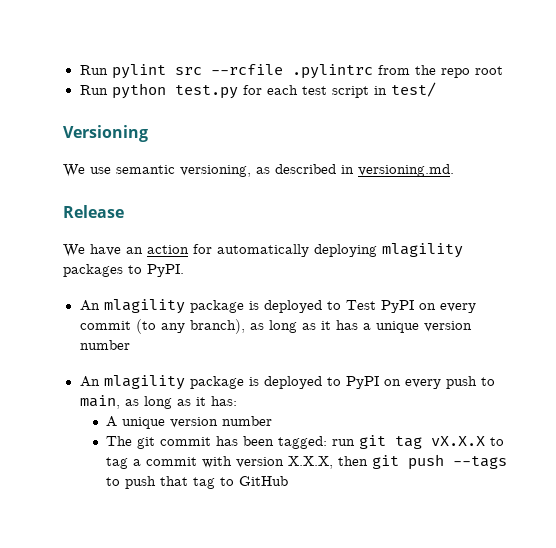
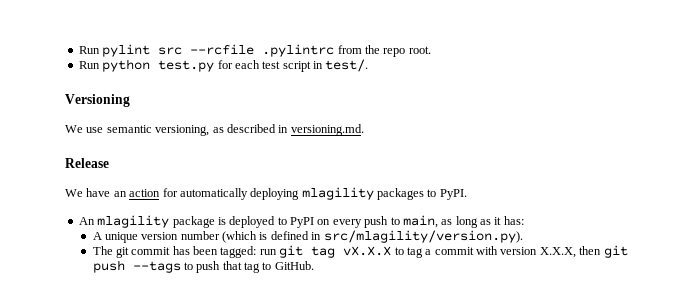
- Run pylint src --rcfile .pylintrc from the repo root
+ Run pylint src --rcfile .pylintrc from the repo root.
- Run python test.py for each test script in test/
+ Run python test.py for each test script in test/.
- An mlagility package is deployed to Test PyPI on every commit (to any branch), as long as it has a unique version number
- A unique version number
+ A unique version number (which is defined in src/mlagility/version.py).
- The git commit has been tagged: run git tag vX.X.X to tag a commit with version X.X.X, then git push --tags to push that tag to GitHub
+ The git commit has been tagged: run git tag vX.X.X to tag a commit with version X.X.X, then git push --tags to push that tag to GitHub.

